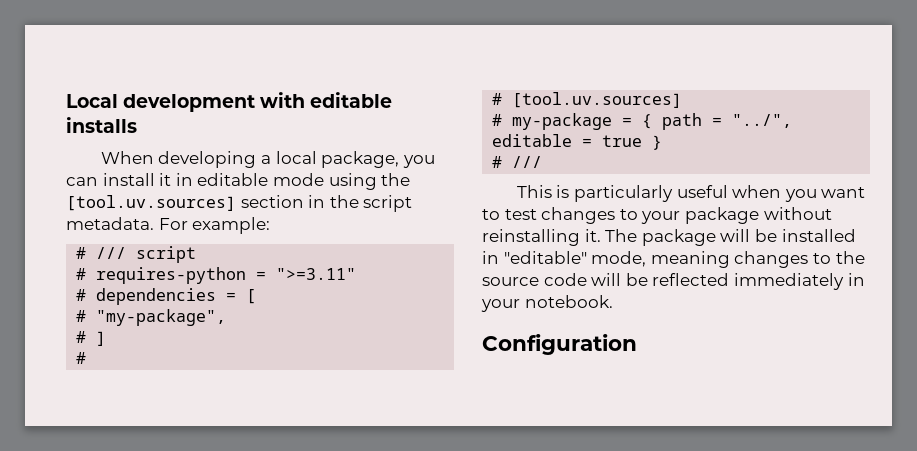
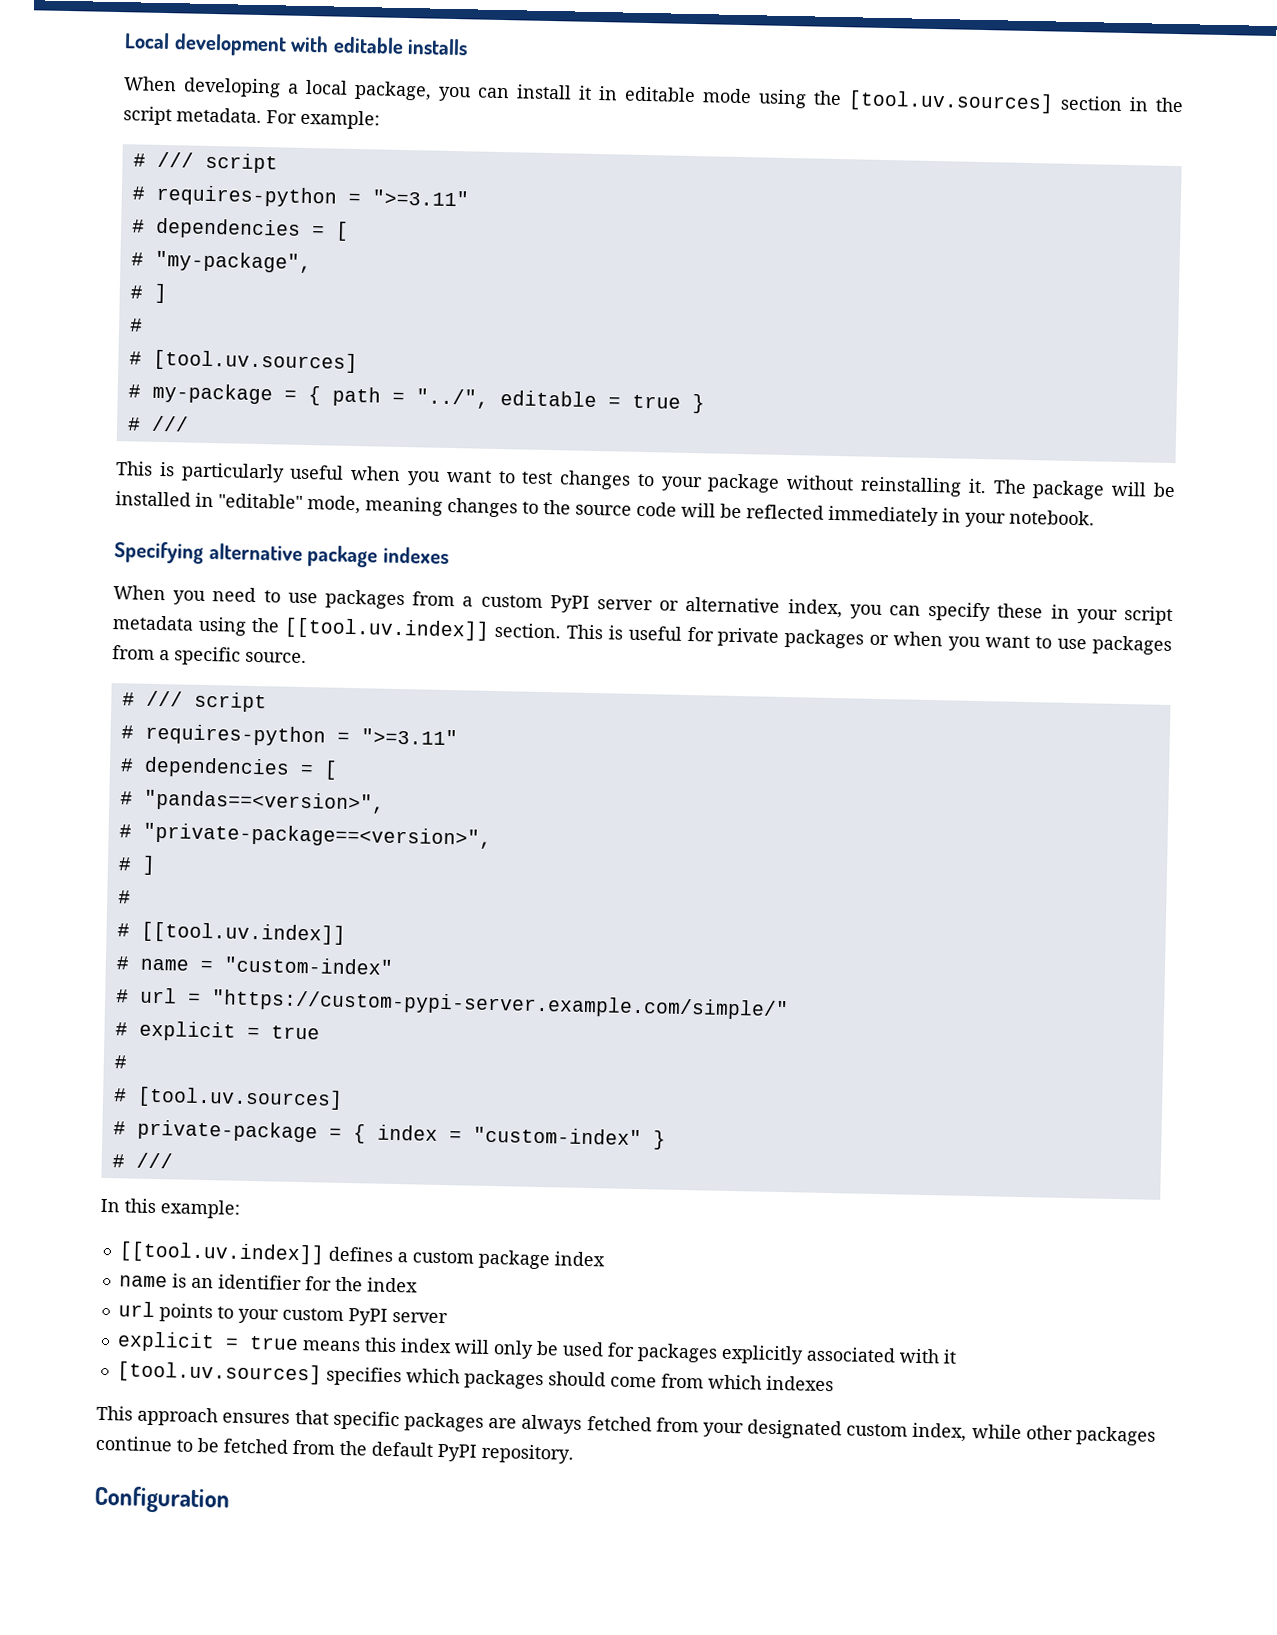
+ Specifying alternative package indexes
+ When you need to use packages from a custom PyPI server or alternative index, you can specify these in your script metadata using the [[tool.uv.index]] section. This is useful for private packages or when you want to use packages from a specific source.
+ # /// script
+ # requires-python = ">=3.11"
+ # dependencies = [
+ # "pandas==<version>",
+ # "private-package==<version>",
+ # ]
+ #
+ # [[tool.uv.index]]
+ # name = "custom-index"
+ # url = "https://custom-pypi-server.example.com/simple/"
+ # explicit = true
+ #
+ # [tool.uv.sources]
+ # private-package = { index = "custom-index" }
+ # ///
+ In this example:
+ [[tool.uv.index]] defines a custom package index
+ name is an identifier for the index
+ url points to your custom PyPI server
+ explicit = true means this index will only be used for packages explicitly associated with it
+ [tool.uv.sources] specifies which packages should come from which indexes
+ This approach ensures that specific packages are always fetched from your designated custom index, while other packages continue to be fetched from the default PyPI repository.

